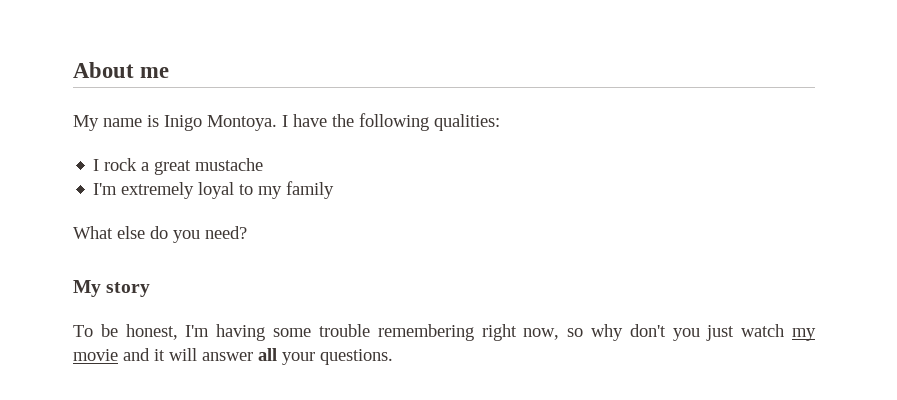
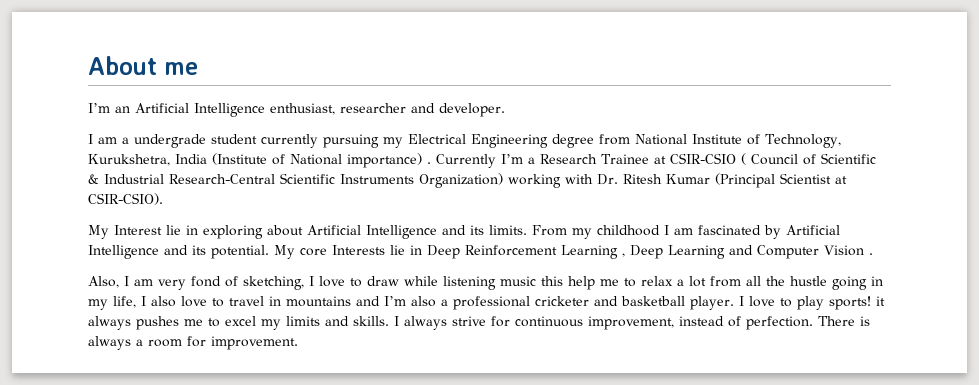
- My name is Inigo Montoya. I have the following qualities:
- I rock a great mustache
- I'm extremely loyal to my family
- What else do you need?
- My story
- To be honest, I'm having some trouble remembering right now, so why don't you just watch my movie and it will answer all your questions.
+ I’m an Artificial Intelligence enthusiast, researcher and developer.
+ I am a undergrade student currently pursuing my Electrical Engineering degree from National Institute of Technology, Kurukshetra, India (Institute of National importance) . Currently I’m a Research Trainee at CSIR-CSIO ( Council of Scientific & Industrial Research-Central Scientific Instruments Organization) working with Dr. Ritesh Kumar (Principal Scientist at CSIR-CSIO).
+ My Interest lie in exploring about Artificial Intelligence and its limits. From my childhood I am fascinated by Artificial Intelligence and its potential. My core Interests lie in Deep Reinforcement Learning , Deep Learning and Computer Vision .
+ Also, I am very fond of sketching, I love to draw while listening music this help me to relax a lot from all the hustle going in my life, I also love to travel in mountains and I’m also a professional cricketer and basketball player. I love to play sports! it always pushes me to excel my limits and skills. I always strive for continuous improvement, instead of perfection. There is always a room for improvement.

